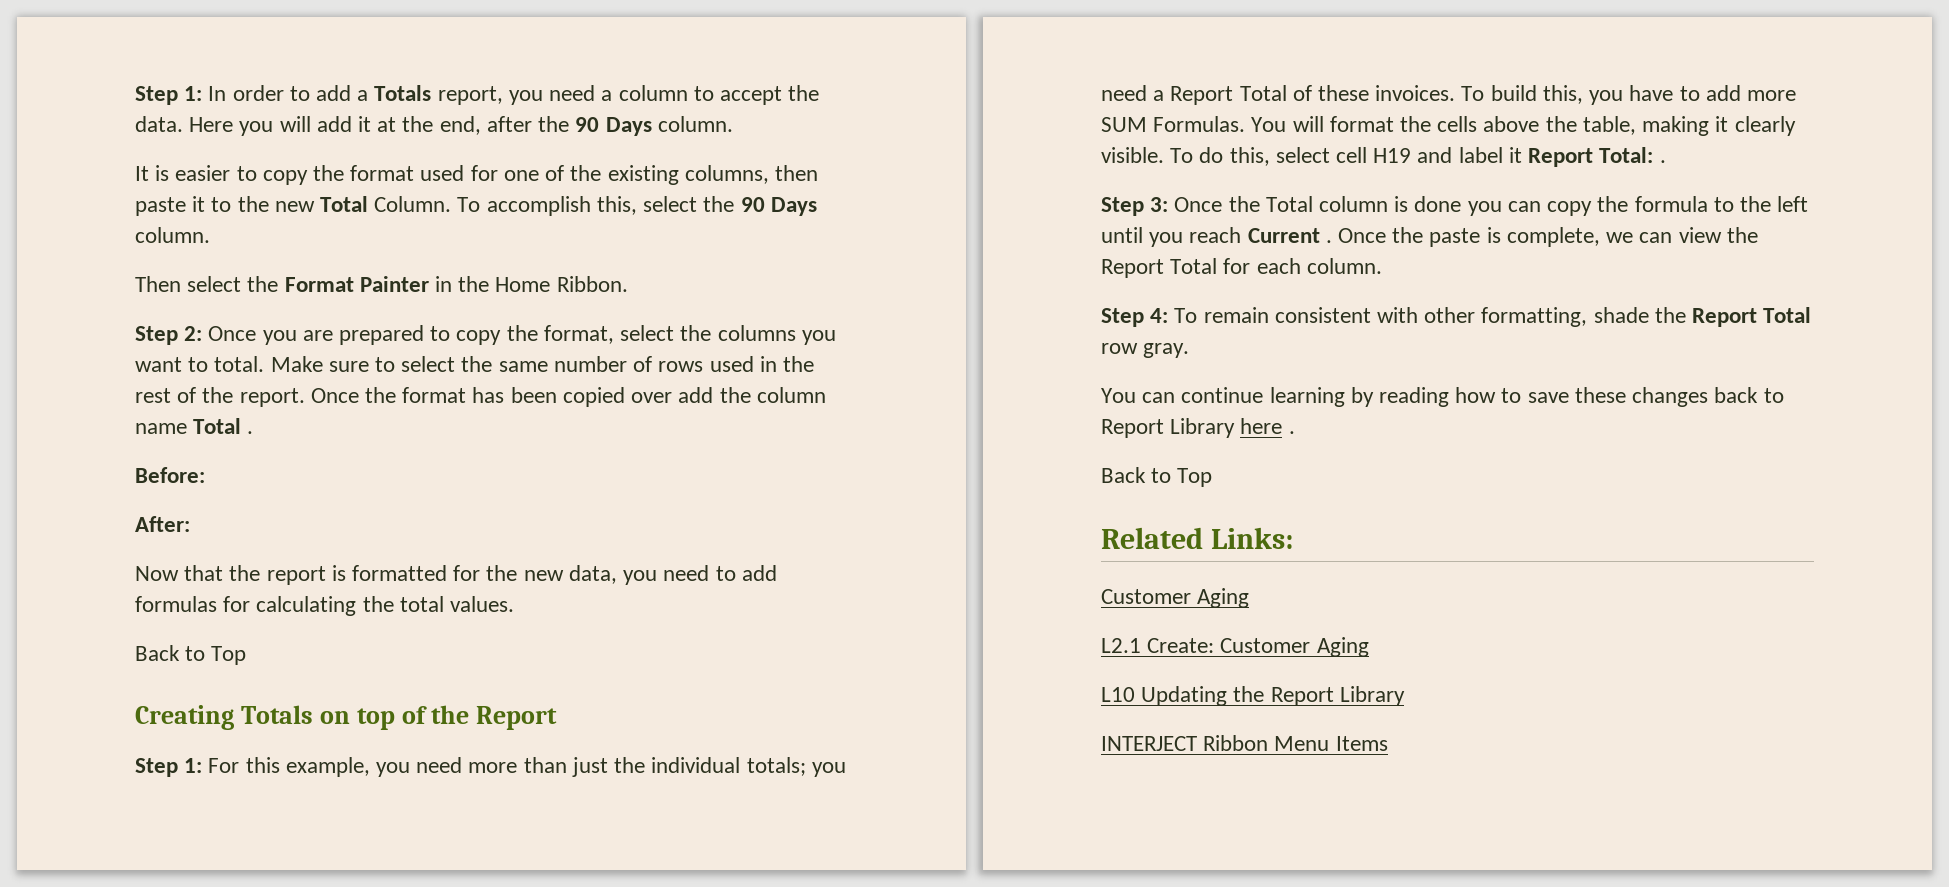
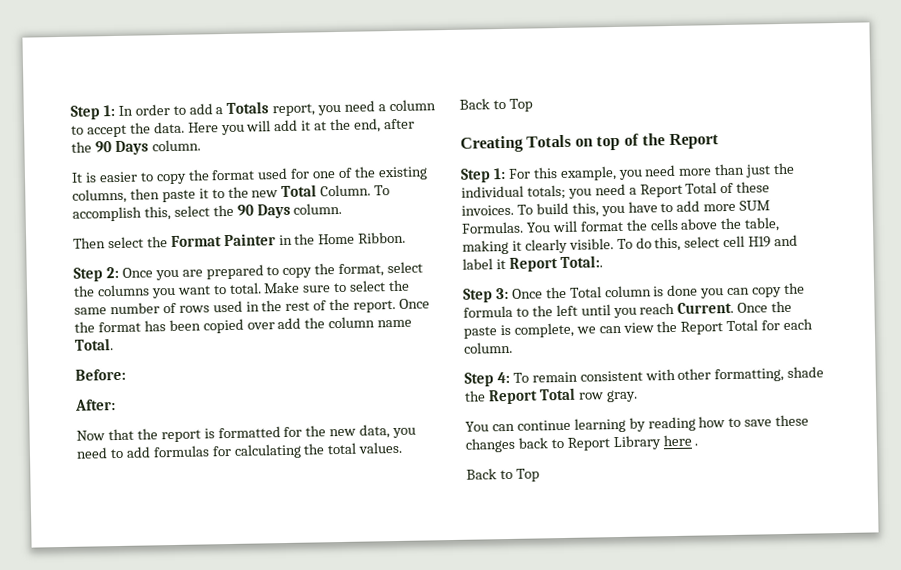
- Once the format has been copied over add the column name Total .
+ Once the format has been copied over add the column name Total.
- To do this, select cell H19 and label it Report Total: .
+ To do this, select cell H19 and label it Report Total:.
- Step 3: Once the Total column is done you can copy the formula to the left until you reach Current .
+ Step 3: Once the Total column is done you can copy the formula to the left until you reach Current.
- Related Links:
- Customer Aging
- L2.1 Create: Customer Aging
- L10 Updating the Report Library
- INTERJECT Ribbon Menu Items

